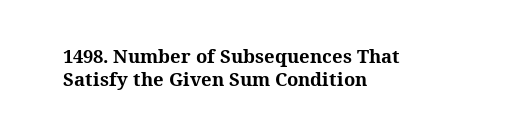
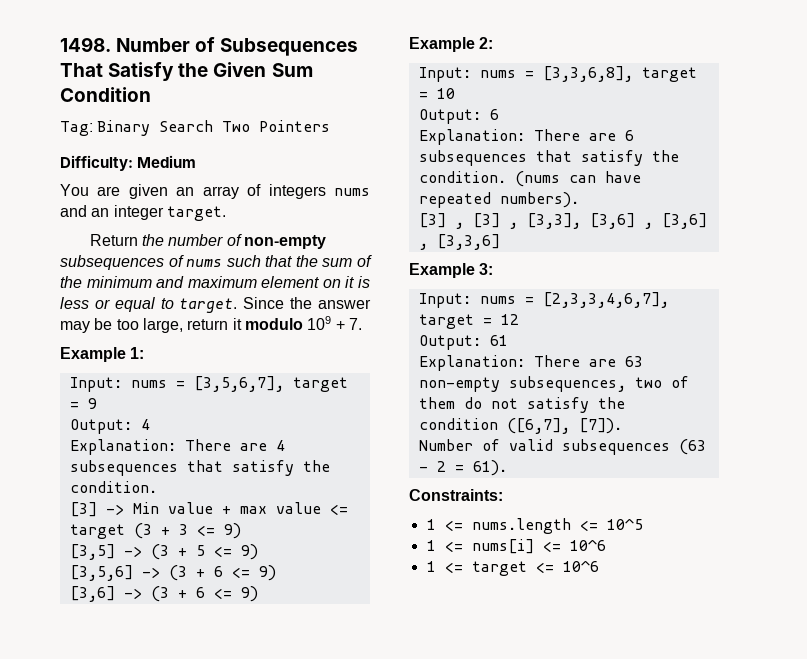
+ Tag: Binary Search Two Pointers
+ Difficulty: Medium
+ You are given an array of integers nums and an integer target.
+ Return the number of non-empty subsequences of nums such that the sum of the minimum and maximum element on it is less or equal to target. Since the answer may be too large, return it modulo 109 + 7.
+ Example 1:
+ Input: nums = [3,5,6,7], target = 9
+ Output: 4
+ Explanation: There are 4 subsequences that satisfy the condition.
+ [3] -> Min value + max value <= target (3 + 3 <= 9)
+ [3,5] -> (3 + 5 <= 9)
+ [3,5,6] -> (3 + 6 <= 9)
+ [3,6] -> (3 + 6 <= 9)
+ Example 2:
+ Input: nums = [3,3,6,8], target = 10
+ Output: 6
+ Explanation: There are 6 subsequences that satisfy the condition. (nums can have repeated numbers).
+ [3] , [3] , [3,3], [3,6] , [3,6] , [3,3,6]
+ Example 3:
+ Input: nums = [2,3,3,4,6,7], target = 12
+ Output: 61
+ Explanation: There are 63 non-empty subsequences, two of them do not satisfy the condition ([6,7], [7]).
+ Number of valid subsequences (63 - 2 = 61).
+ Constraints:
+ 1 <= nums.length <= 10^5
+ 1 <= nums[i] <= 10^6
+ 1 <= target <= 10^6

